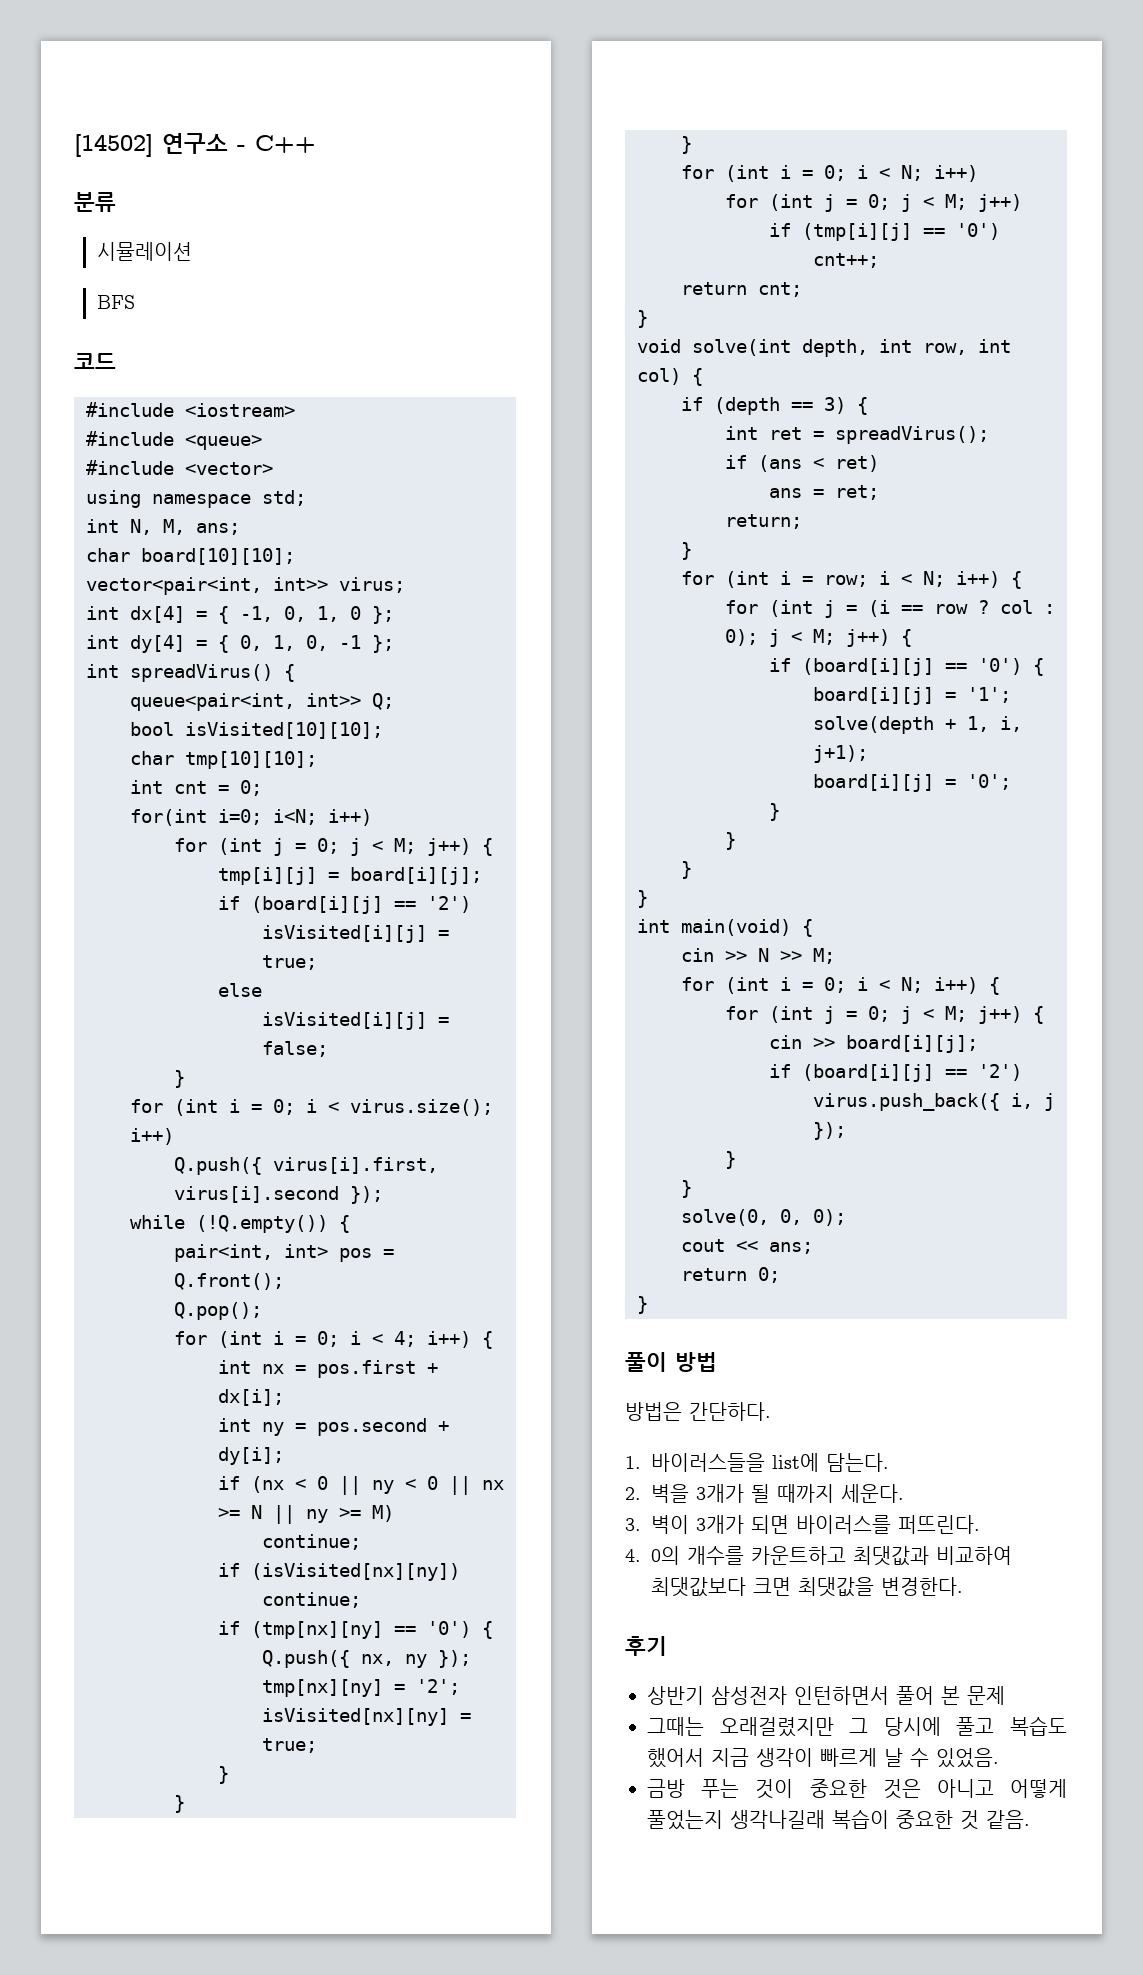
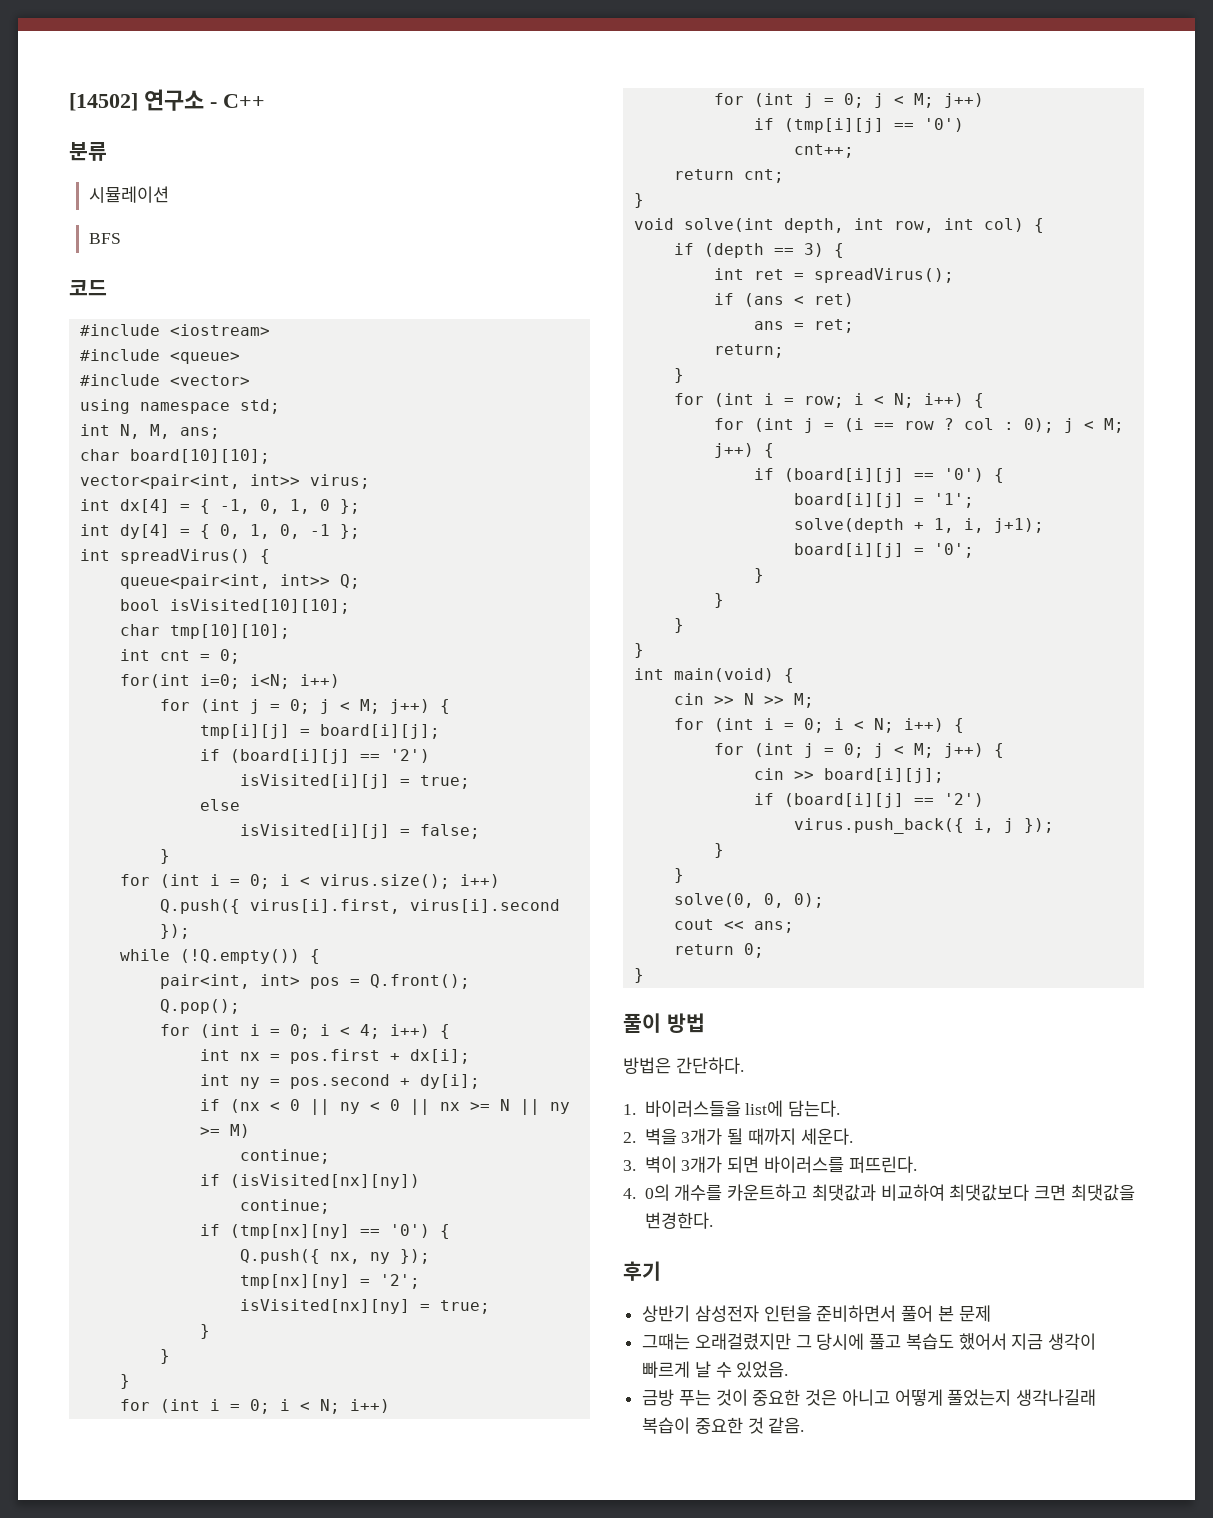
- 상반기 삼성전자 인턴하면서 풀어 본 문제
+ 상반기 삼성전자 인턴을 준비하면서 풀어 본 문제

